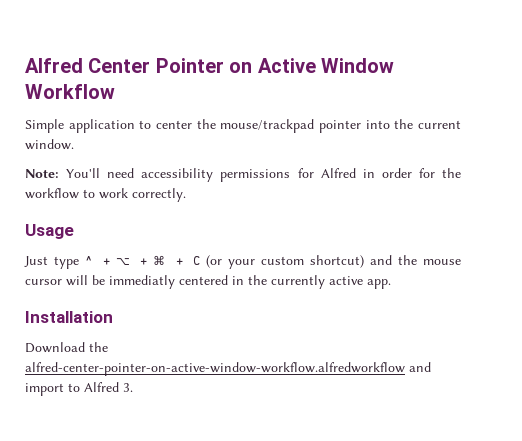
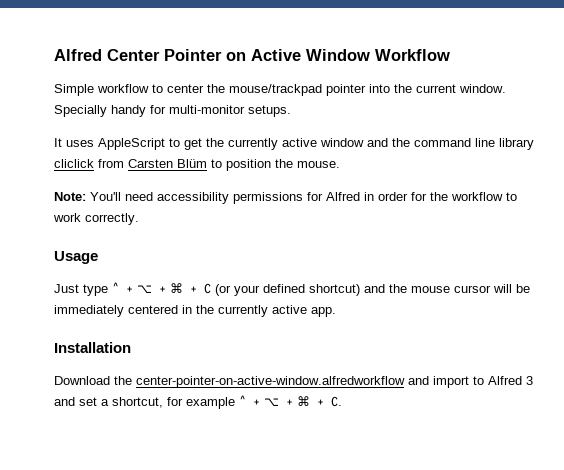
- Simple application to center the mouse/trackpad pointer into the current window.
+ Simple workflow to center the mouse/trackpad pointer into the current window. Specially handy for multi-monitor setups.
+ It uses AppleScript to get the currently active window and the command line library cliclick from Carsten Blüm to position the mouse.
- Just type ^ + ⌥ + ⌘ + C (or your custom shortcut) and the mouse cursor will be immediatly centered in the currently active app.
+ Just type ^ + ⌥ + ⌘ + C (or your defined shortcut) and the mouse cursor will be immediately centered in the currently active app.
- Download the alfred-center-pointer-on-active-window-workflow.alfredworkflow and import to Alfred 3.
+ Download the center-pointer-on-active-window.alfredworkflow and import to Alfred 3 and set a shortcut, for example ^ + ⌥ + ⌘ + C.

